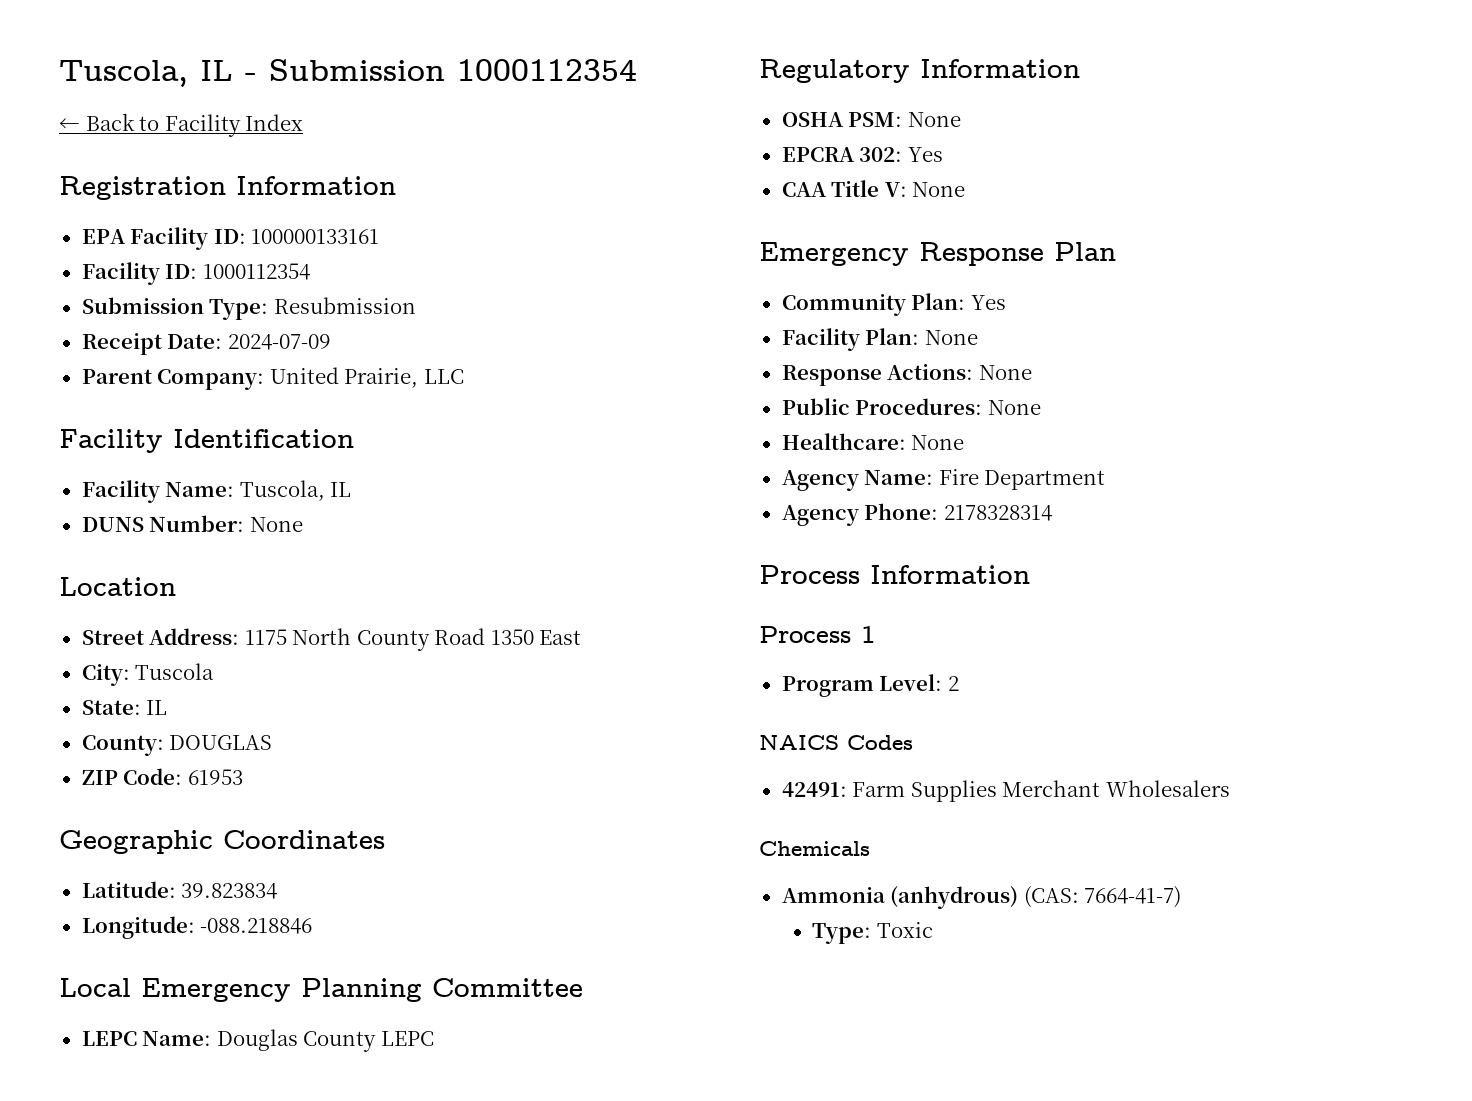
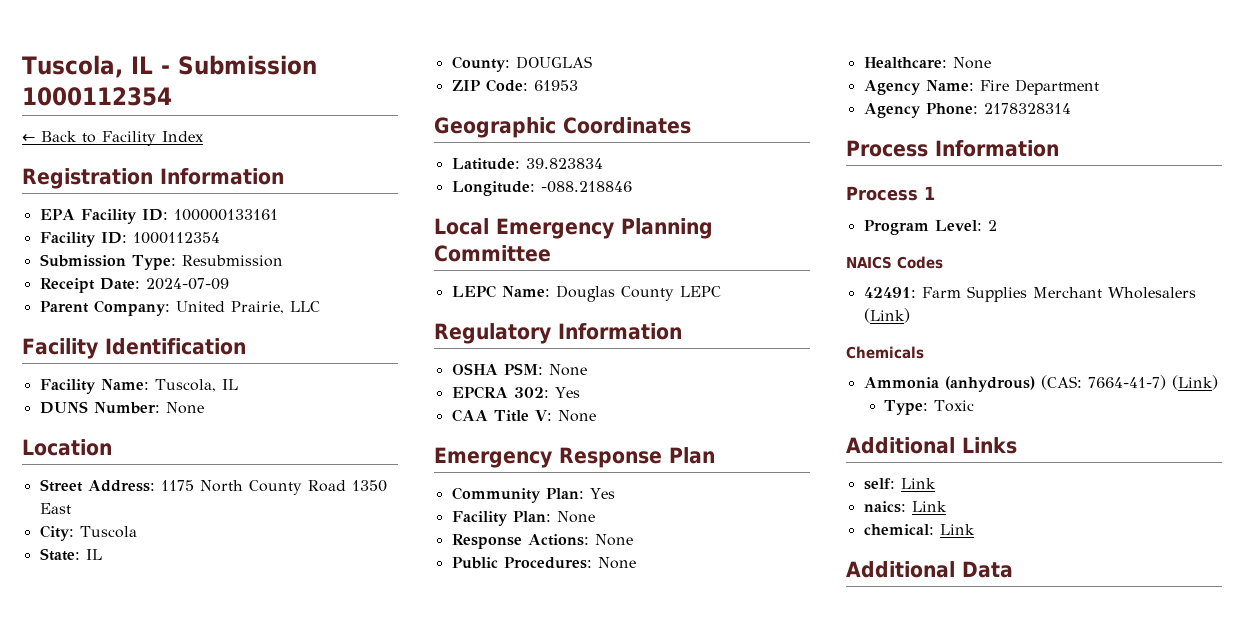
- 42491: Farm Supplies Merchant Wholesalers
+ 42491: Farm Supplies Merchant Wholesalers (Link)
- Ammonia (anhydrous) (CAS: 7664-41-7)
+ Ammonia (anhydrous) (CAS: 7664-41-7) (Link)
+ Additional Links
+ self: Link
+ naics: Link
+ chemical: Link
+ Additional Data

